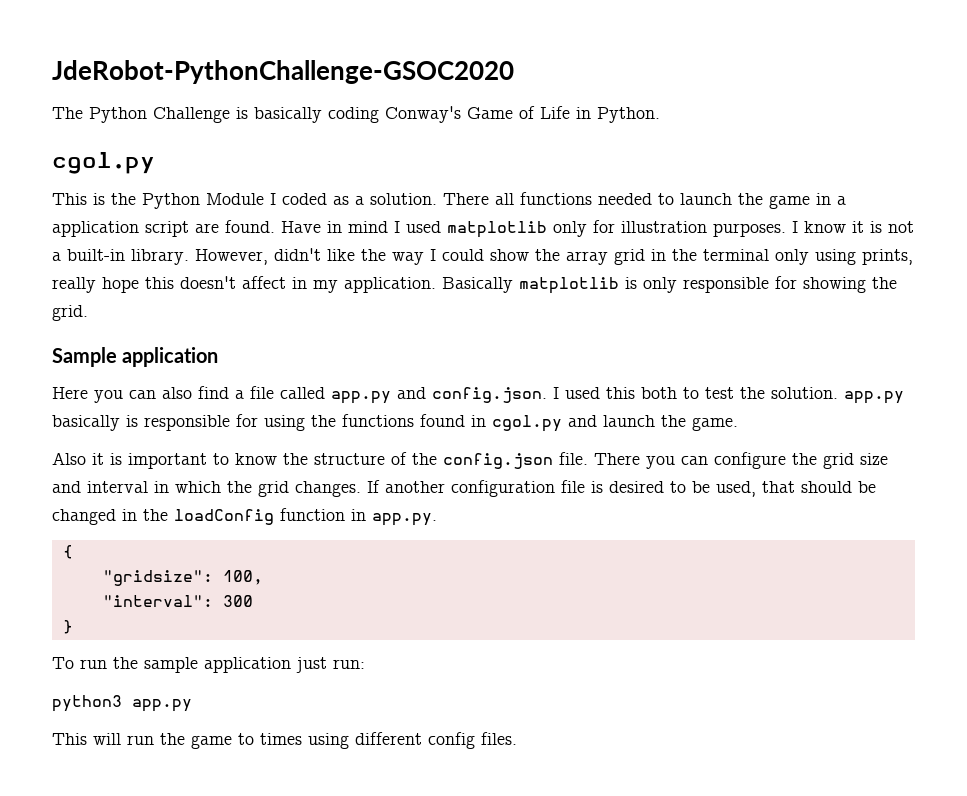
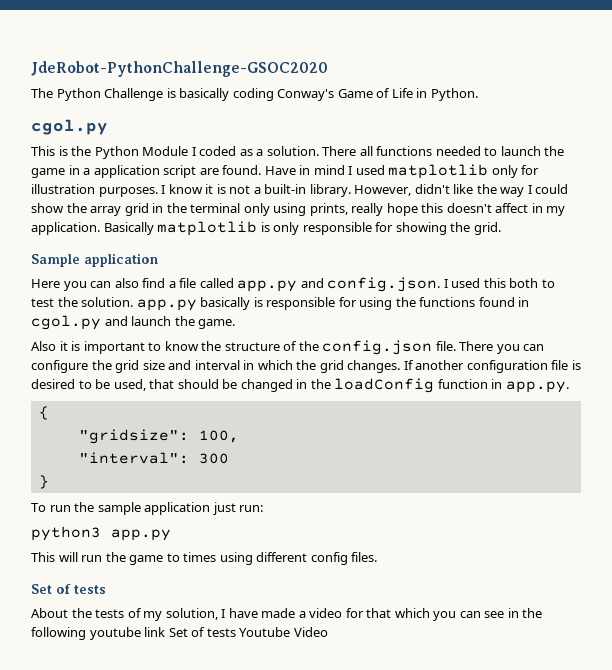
  This will run the game to times using different config files.
+ Set of tests
+ About the tests of my solution, I have made a video for that which you can see in the following youtube link Set of tests Youtube Video

